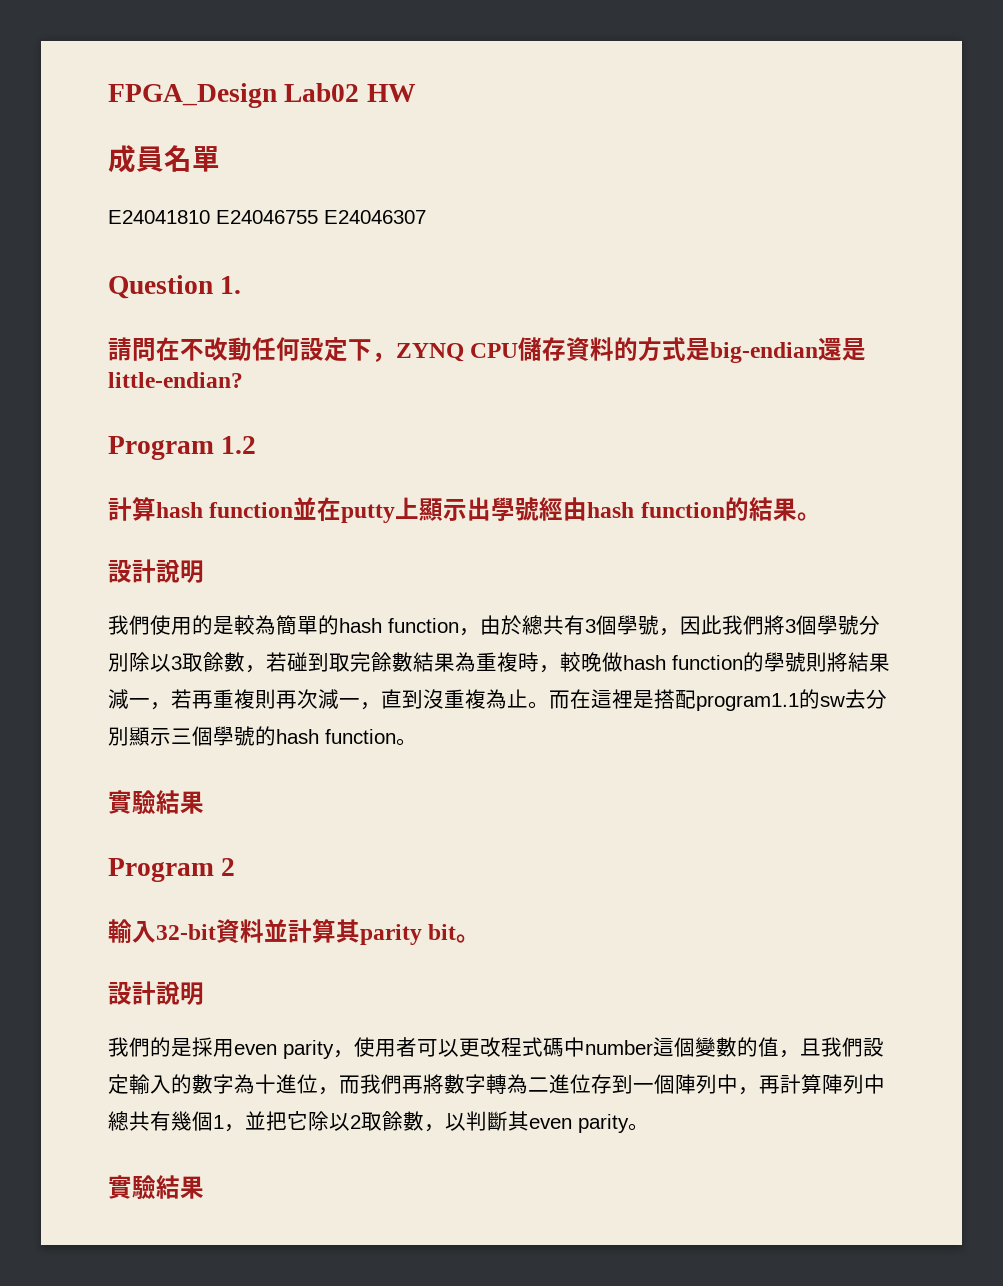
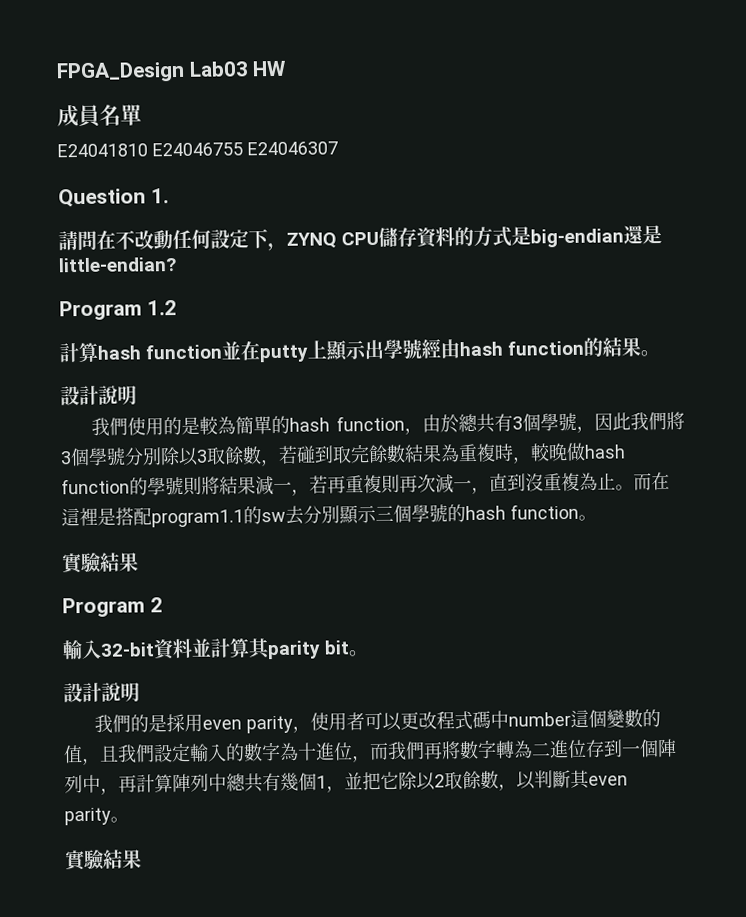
- FPGA_Design Lab02 HW
+ FPGA_Design Lab03 HW

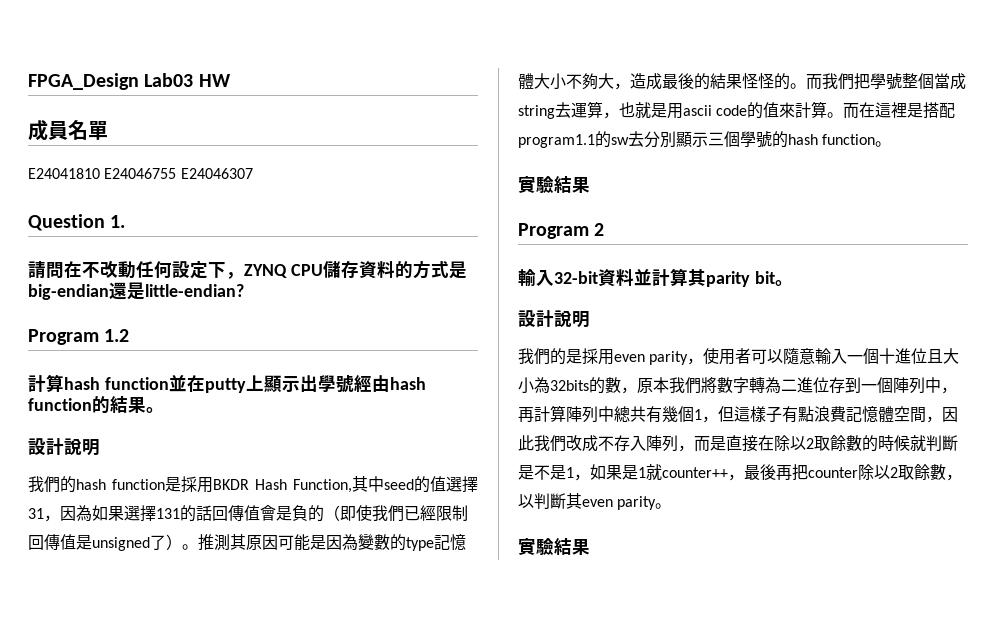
- 我們使用的是較為簡單的hash function，由於總共有3個學號，因此我們將3個學號分別除以3取餘數，若碰到取完餘數結果為重複時，較晚做hash function的學號則將結果減一，若再重複則再次減一，直到沒重複為止。
+ 我們的hash function是採用BKDR Hash Function,其中seed的值選擇31，因為如果選擇131的話回傳值會是負的（即使我們已經限制回傳值是unsigned了）。推測其原因可能是因為變數的type記憶體大小不夠大，造成最後的結果怪怪的。而我們把學號整個當成string去運算，也就是用ascii code的值來計算。
- 我們的是採用even parity，使用者可以更改程式碼中number這個變數的值，且我們設定輸入的數字為十進位，而我們再將數字轉為二進位存到一個陣列中，再計算陣列中總共有幾個1，並把它除以2取餘數，以判斷其even parity。
+ 我們的是採用even parity，使用者可以隨意輸入一個十進位且大小為32bits的數，原本我們將數字轉為二進位存到一個陣列中，再計算陣列中總共有幾個1，但這樣子有點浪費記憶體空間，因此我們改成不存入陣列，而是直接在除以2取餘數的時候就判斷是不是1，如果是1就counter++，最後再把counter除以2取餘數，以判斷其even parity。

